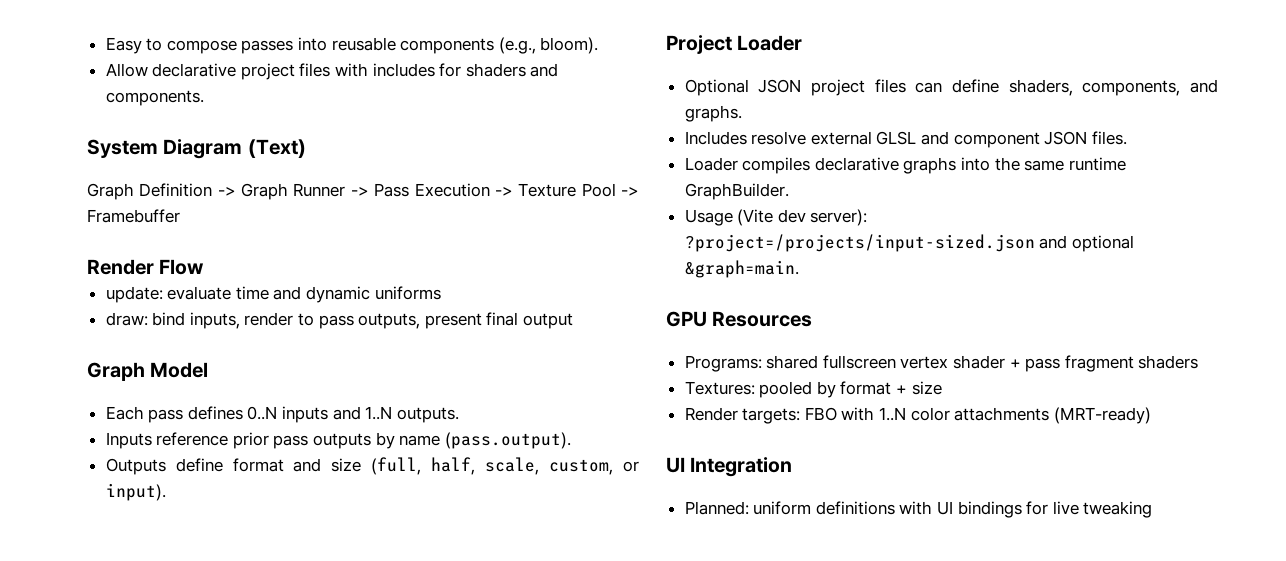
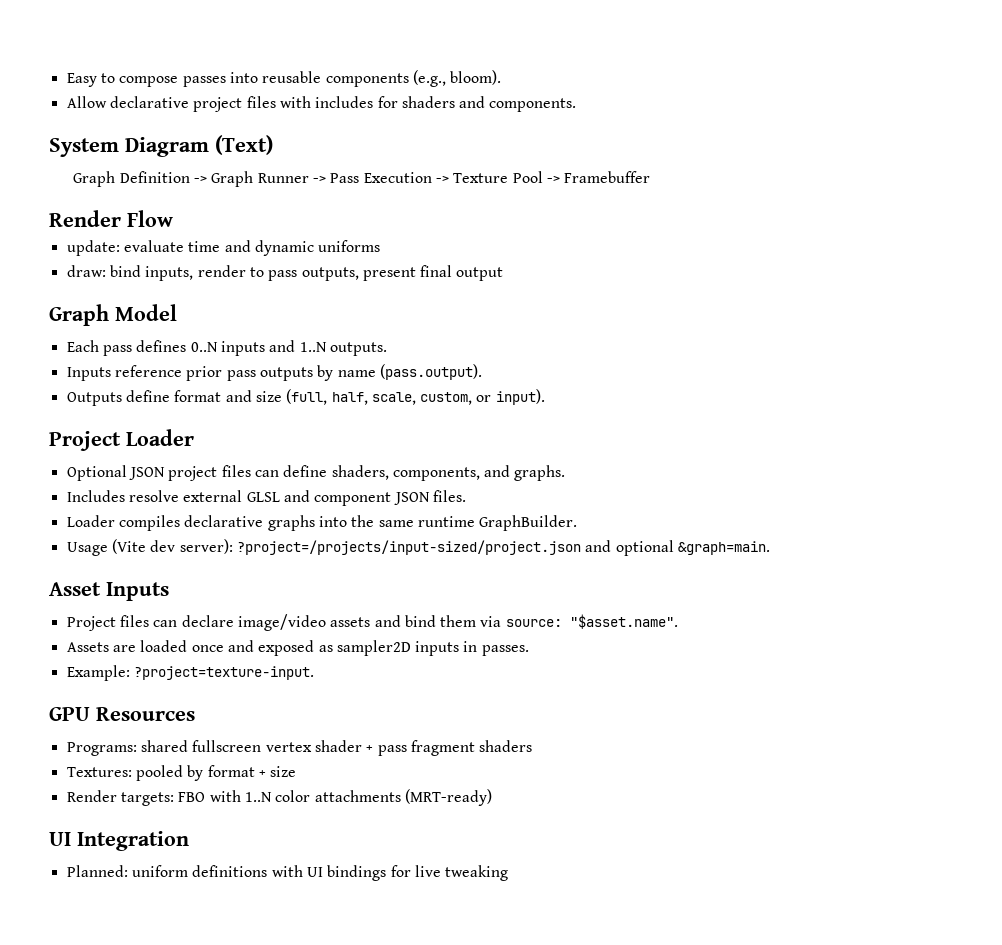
- Usage (Vite dev server): ?project=/projects/input-sized.json and optional &graph=main.
+ Usage (Vite dev server): ?project=/projects/input-sized/project.json and optional &graph=main.
+ Asset Inputs
+ Project files can declare image/video assets and bind them via source: "$asset.name".
+ Assets are loaded once and exposed as sampler2D inputs in passes.
+ Example: ?project=texture-input.

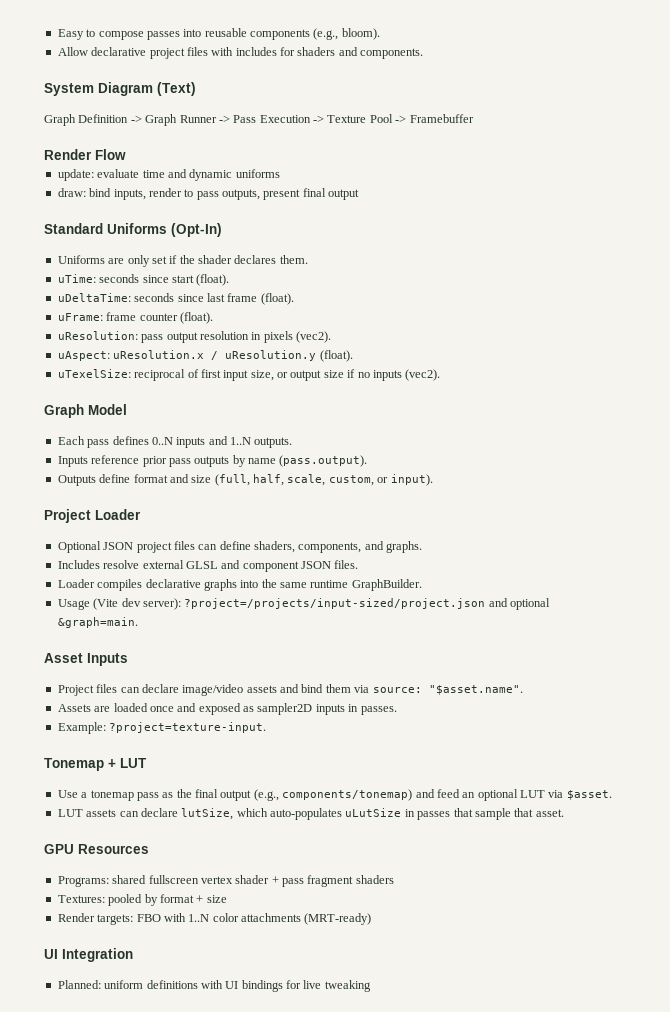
+ Standard Uniforms (Opt-In)
+ Uniforms are only set if the shader declares them.
+ uTime: seconds since start (float).
+ uDeltaTime: seconds since last frame (float).
+ uFrame: frame counter (float).
+ uResolution: pass output resolution in pixels (vec2).
+ uAspect: uResolution.x / uResolution.y (float).
+ uTexelSize: reciprocal of first input size, or output size if no inputs (vec2).
+ Tonemap + LUT
+ Use a tonemap pass as the final output (e.g., components/tonemap) and feed an optional LUT via $asset.
+ LUT assets can declare lutSize, which auto-populates uLutSize in passes that sample that asset.

